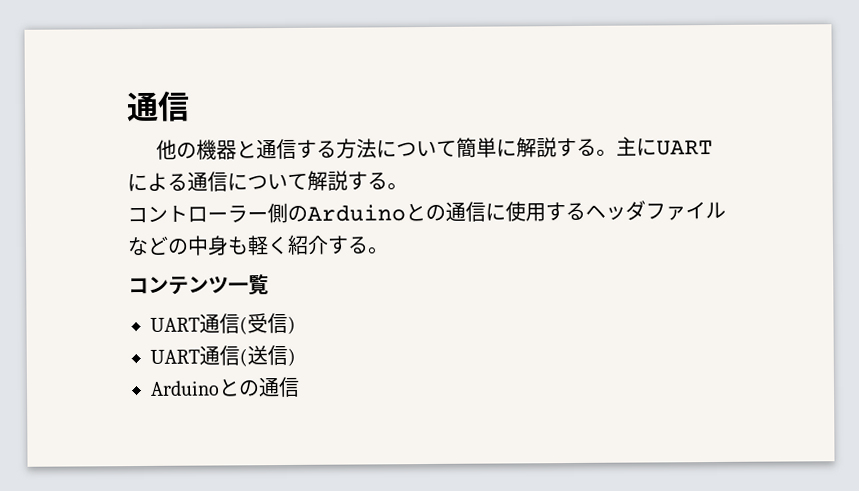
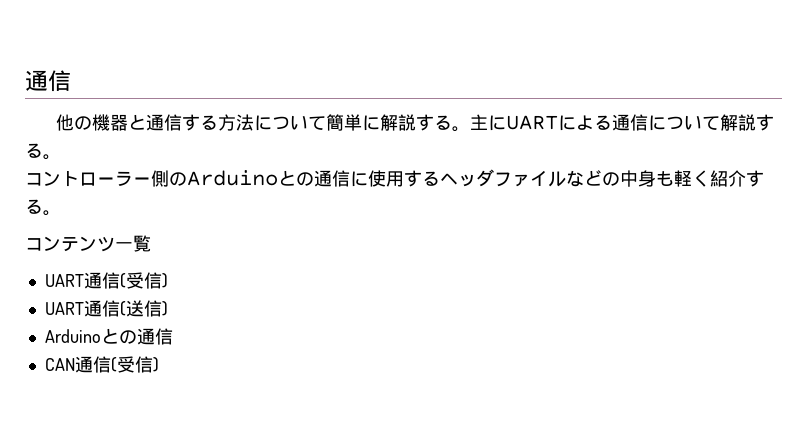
+ CAN通信(受信)

